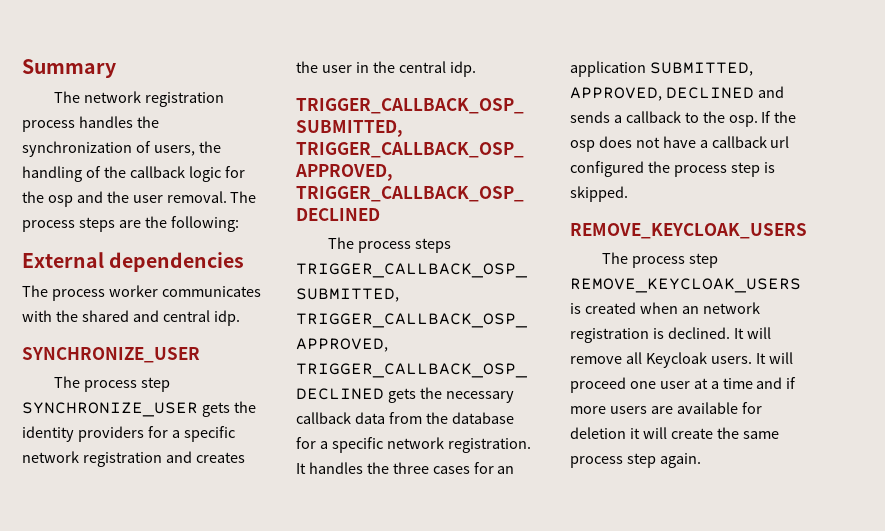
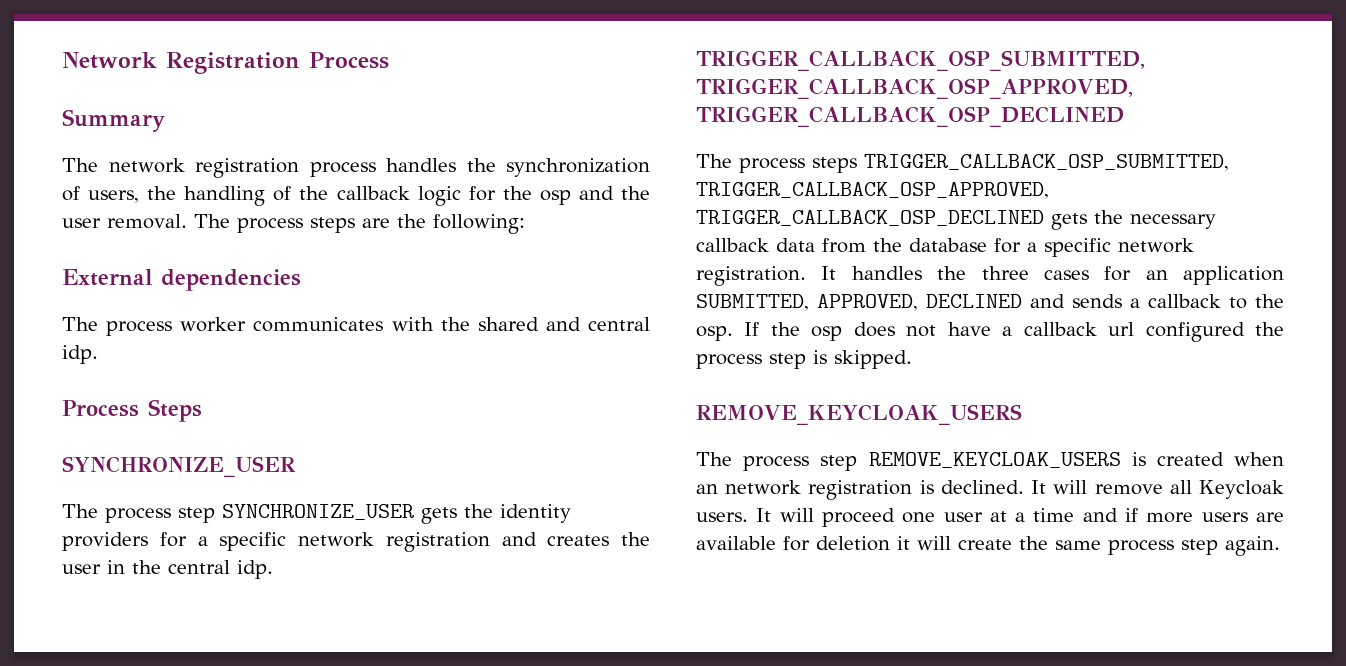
+ Network Registration Process
+ Process Steps

